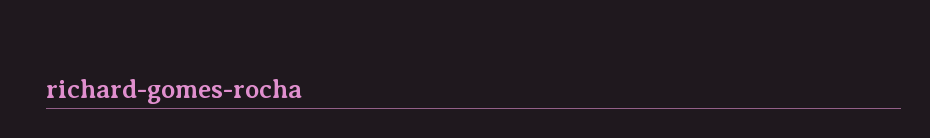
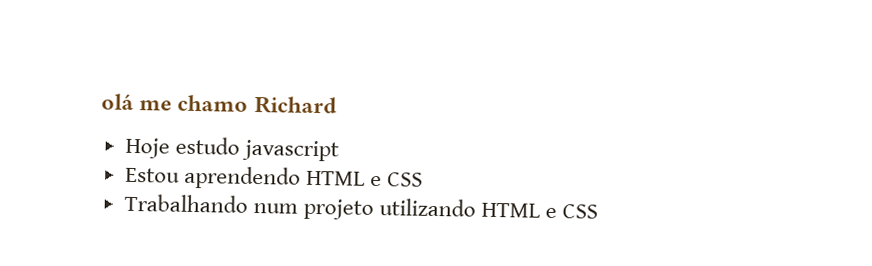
- richard-gomes-rocha
+ olá me chamo Richard
+ Hoje estudo javascript
+ Estou aprendendo HTML e CSS
+ Trabalhando num projeto utilizando HTML e CSS

